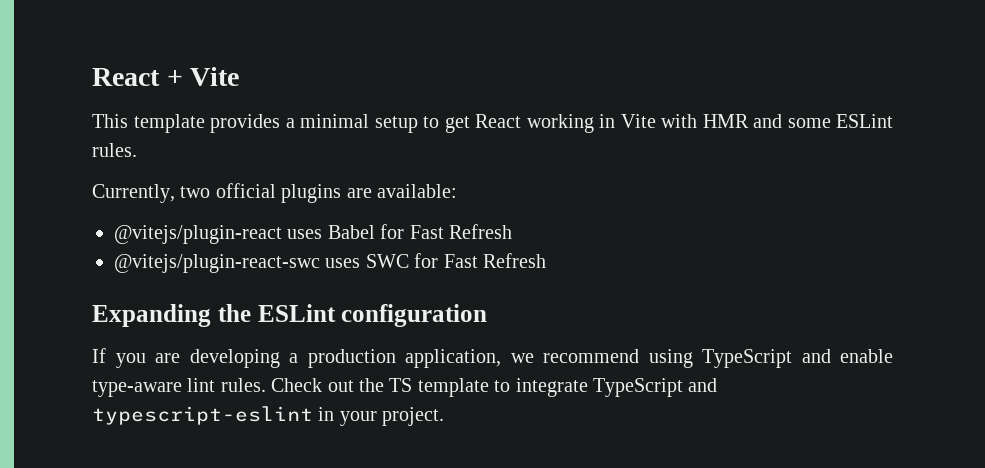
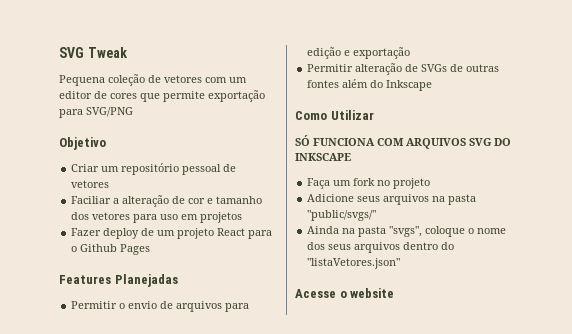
- React + Vite
- This template provides a minimal setup to get React working in Vite with HMR and some ESLint rules.
- Currently, two official plugins are available:
- @vitejs/plugin-react uses Babel for Fast Refresh
- @vitejs/plugin-react-swc uses SWC for Fast Refresh
- Expanding the ESLint configuration
- If you are developing a production application, we recommend using TypeScript and enable type-aware lint rules. Check out the TS template to integrate TypeScript and typescript-eslint in your project.
+ SVG Tweak
+ Pequena coleção de vetores com um editor de cores que permite exportação para SVG/PNG
+ Objetivo
+ Criar um repositório pessoal de vetores
+ Faciliar a alteração de cor e tamanho dos vetores para uso em projetos
+ Fazer deploy de um projeto React para o Github Pages
+ Features Planejadas
+ Permitir o envio de arquivos para edição e exportação
+ Permitir alteração de SVGs de outras fontes além do Inkscape
+ Como Utilizar
+ SÓ FUNCIONA COM ARQUIVOS SVG DO INKSCAPE
+ Faça um fork no projeto
+ Adicione seus arquivos na pasta "public/svgs/"
+ Ainda na pasta "svgs", coloque o nome dos seus arquivos dentro do "listaVetores.json"
+ Acesse o website

